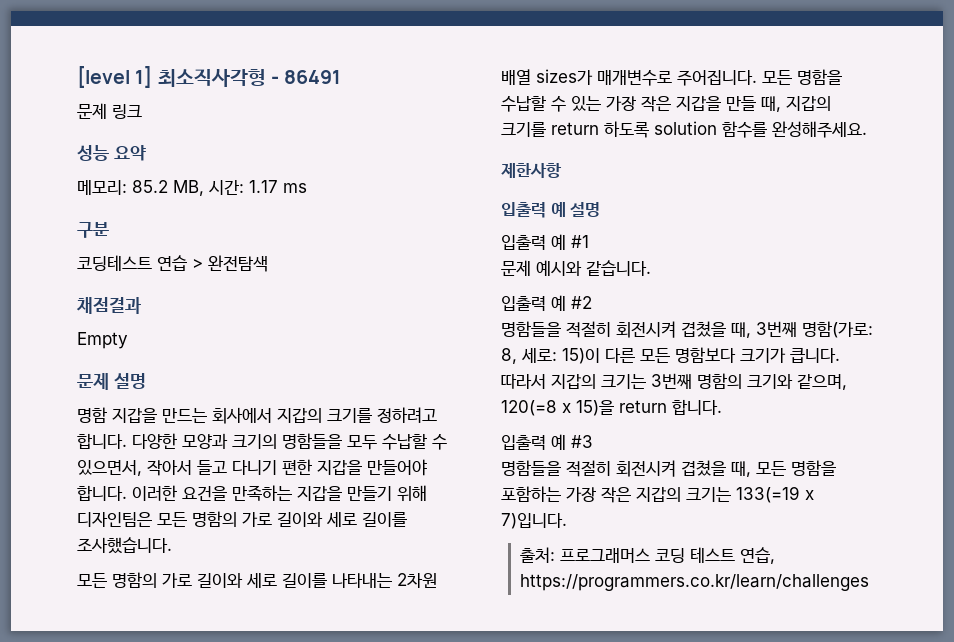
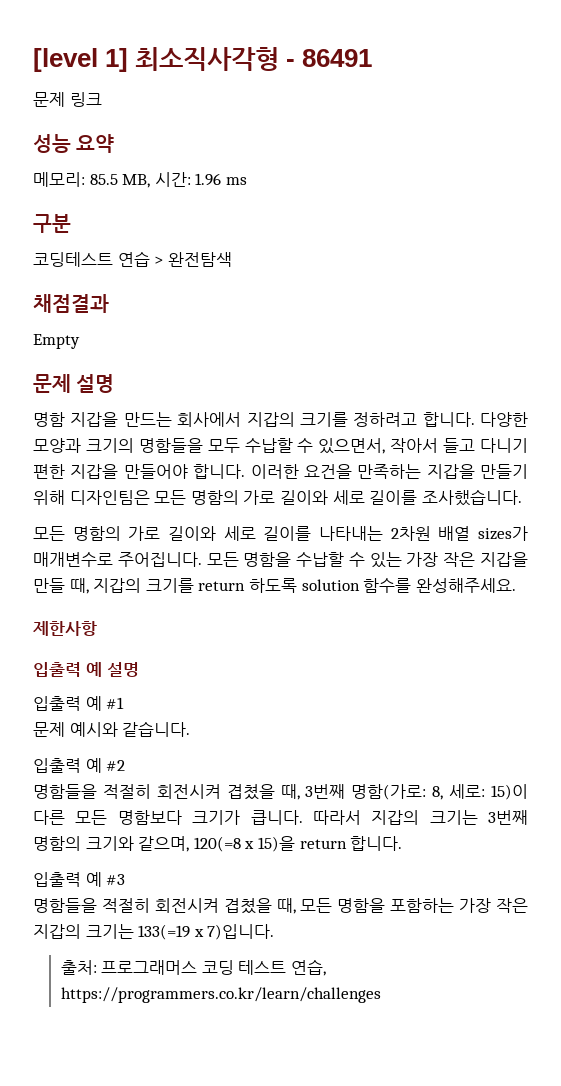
- 메모리: 85.2 MB, 시간: 1.17 ms
+ 메모리: 85.5 MB, 시간: 1.96 ms

